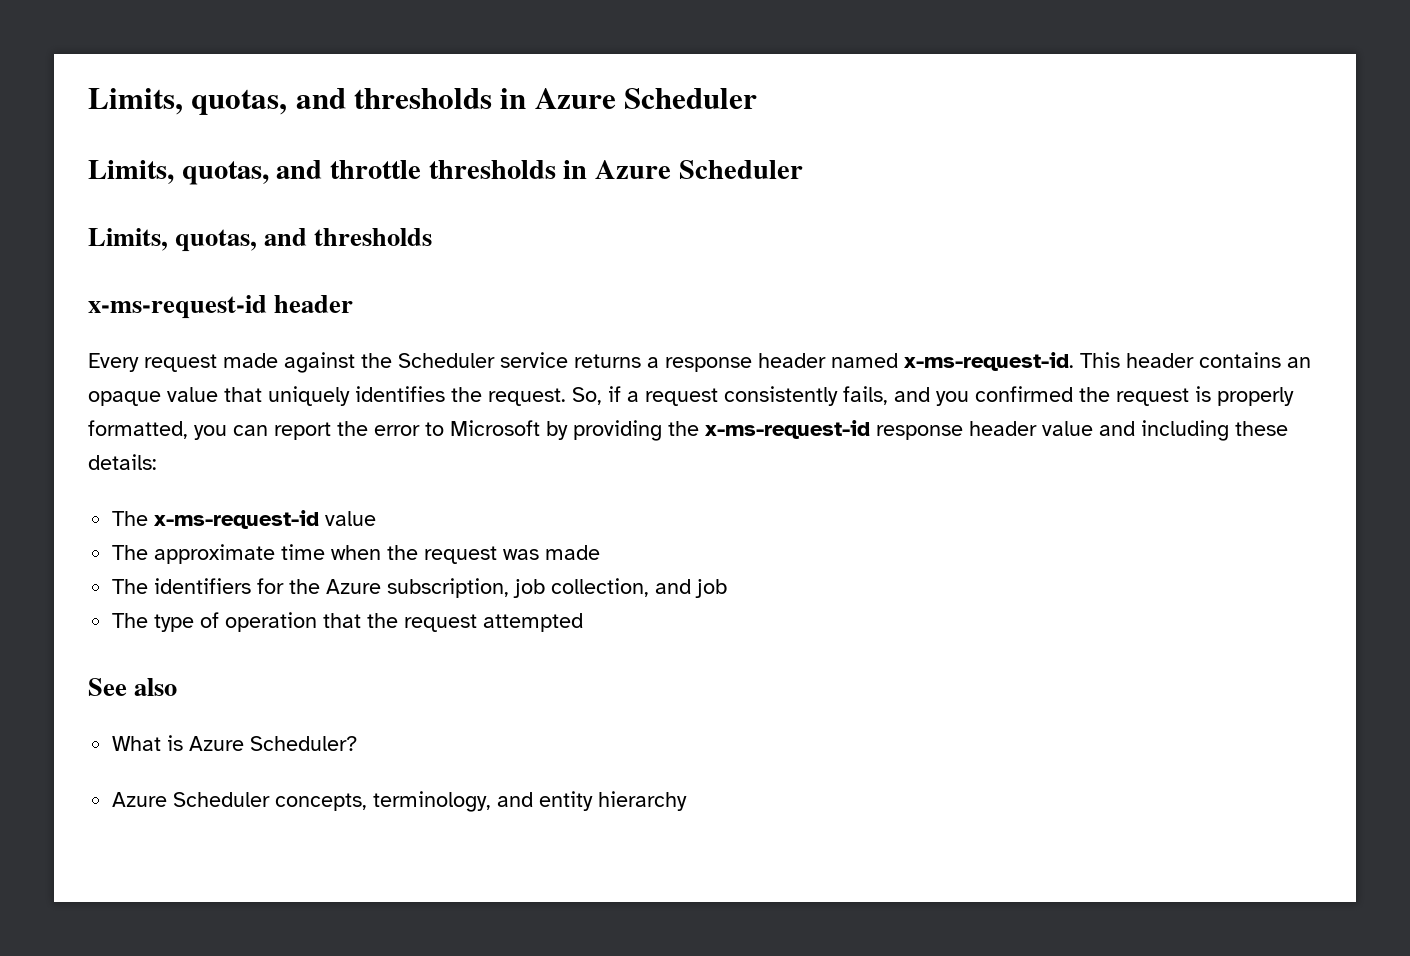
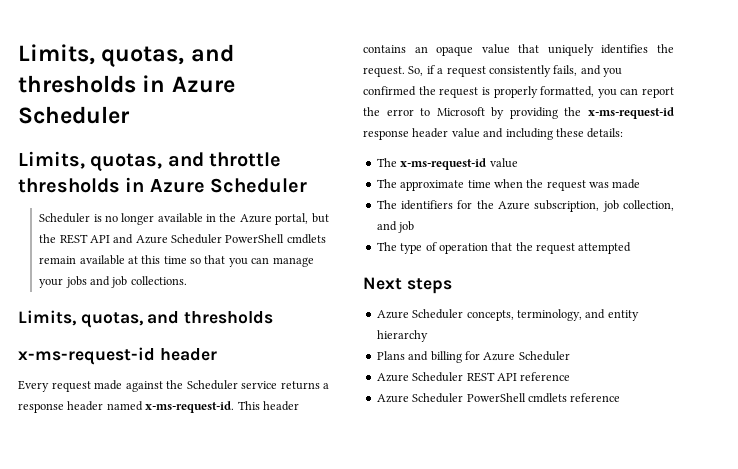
+ Scheduler is no longer available in the Azure portal, but the REST API and Azure Scheduler PowerShell cmdlets remain available at this time so that you can manage your jobs and job collections.
- See also
- What is Azure Scheduler?
+ Next steps
+ Plans and billing for Azure Scheduler
+ Azure Scheduler REST API reference
+ Azure Scheduler PowerShell cmdlets reference

